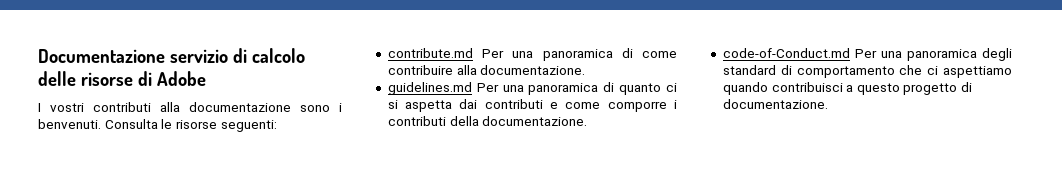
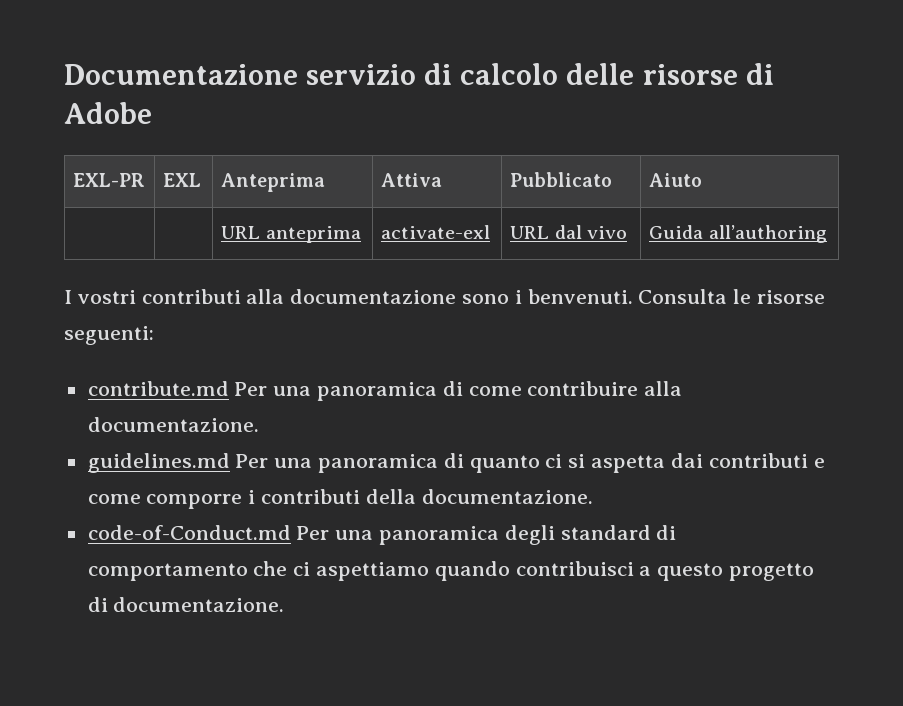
+ EXL-PR | EXL | Anteprima | Attiva | Pubblicato | Aiuto
+ | | URL anteprima | activate-exl | URL dal vivo | Guida all’authoring

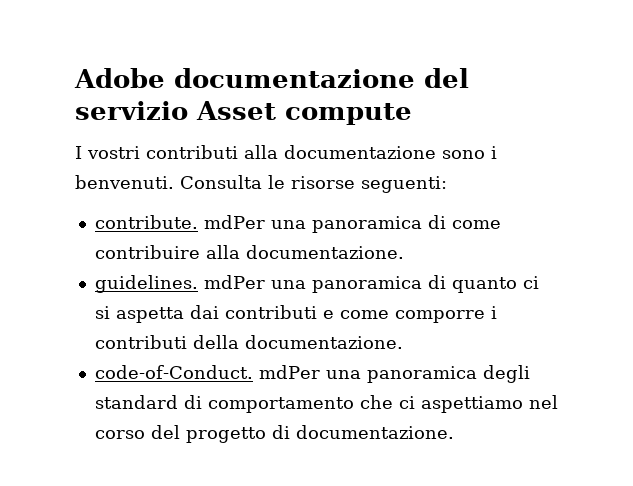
- Documentazione servizio di calcolo delle risorse di Adobe
- EXL-PR | EXL | Anteprima | Attiva | Pubblicato | Aiuto
- | | URL anteprima | activate-exl | URL dal vivo | Guida all’authoring
+ Adobe documentazione del servizio Asset compute
- contribute.md Per una panoramica di come contribuire alla documentazione.
+ contribute. mdPer una panoramica di come contribuire alla documentazione.
- guidelines.md Per una panoramica di quanto ci si aspetta dai contributi e come comporre i contributi della documentazione.
+ guidelines. mdPer una panoramica di quanto ci si aspetta dai contributi e come comporre i contributi della documentazione.
- code-of-Conduct.md Per una panoramica degli standard di comportamento che ci aspettiamo quando contribuisci a questo progetto di documentazione.
+ code-of-Conduct. mdPer una panoramica degli standard di comportamento che ci aspettiamo nel corso del progetto di documentazione.

